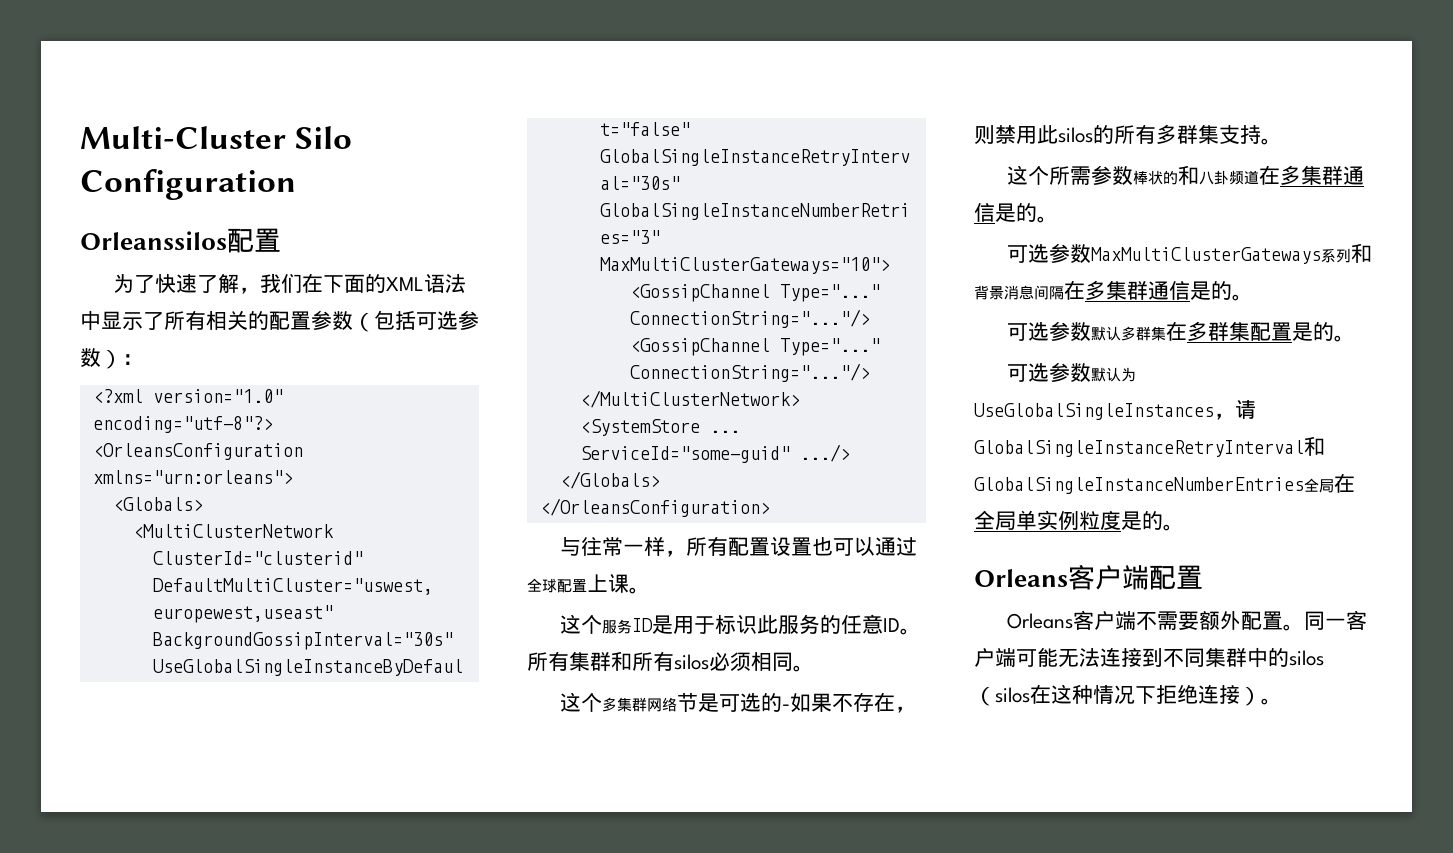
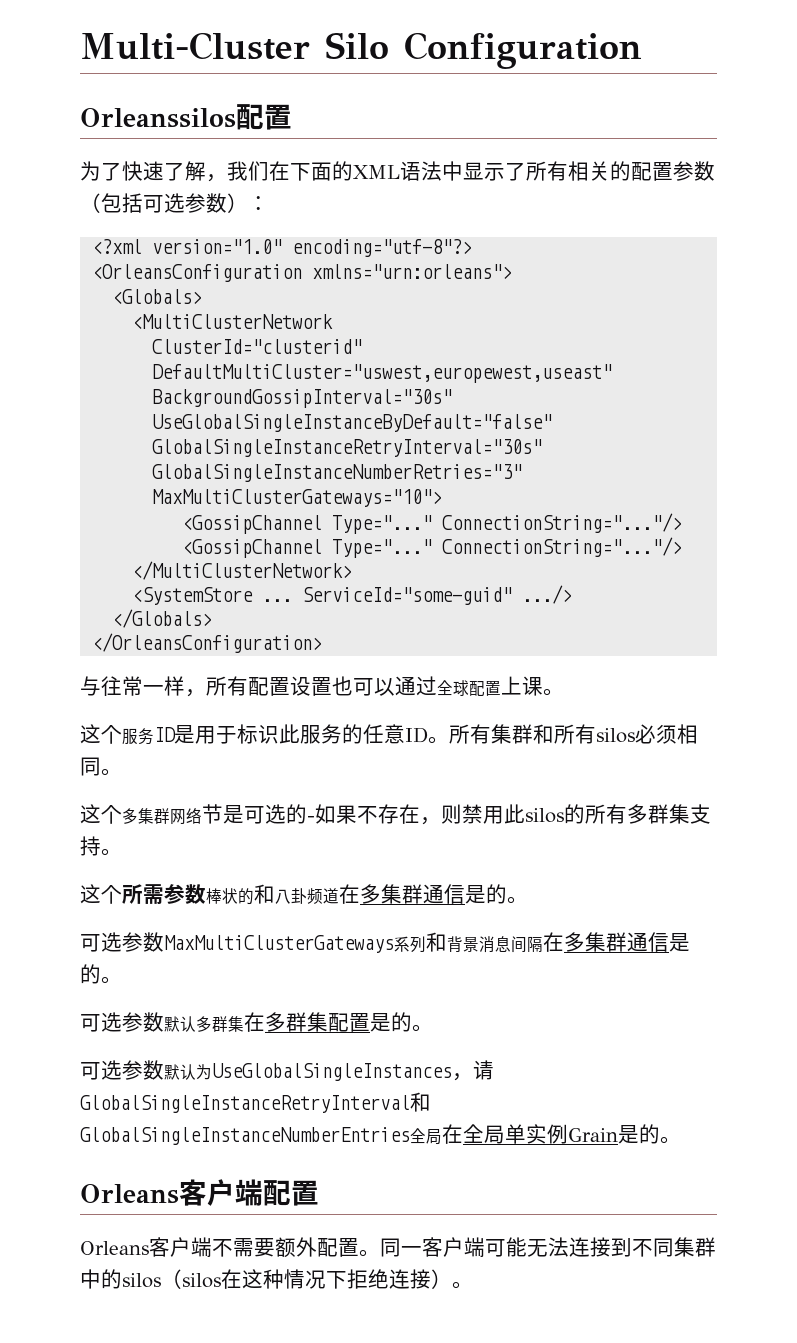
- 可选参数默认为UseGlobalSingleInstances，请GlobalSingleInstanceRetryInterval和GlobalSingleInstanceNumberEntries全局在全局单实例粒度是的。
+ 可选参数默认为UseGlobalSingleInstances，请GlobalSingleInstanceRetryInterval和GlobalSingleInstanceNumberEntries全局在全局单实例Grain是的。

